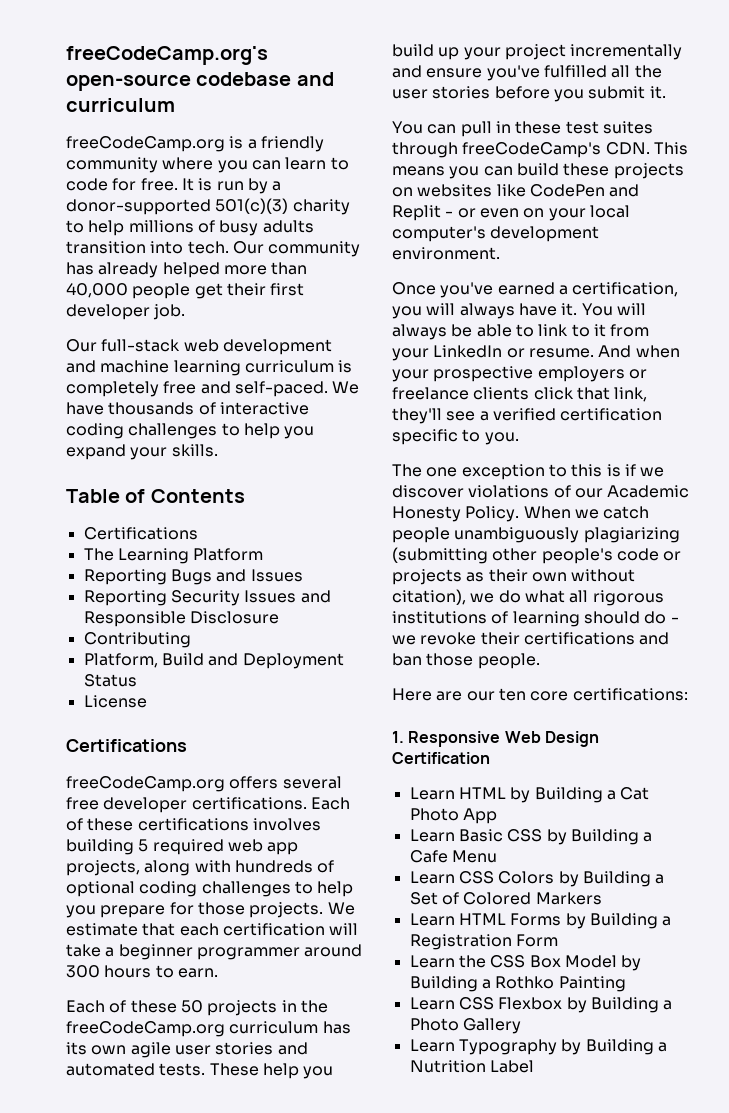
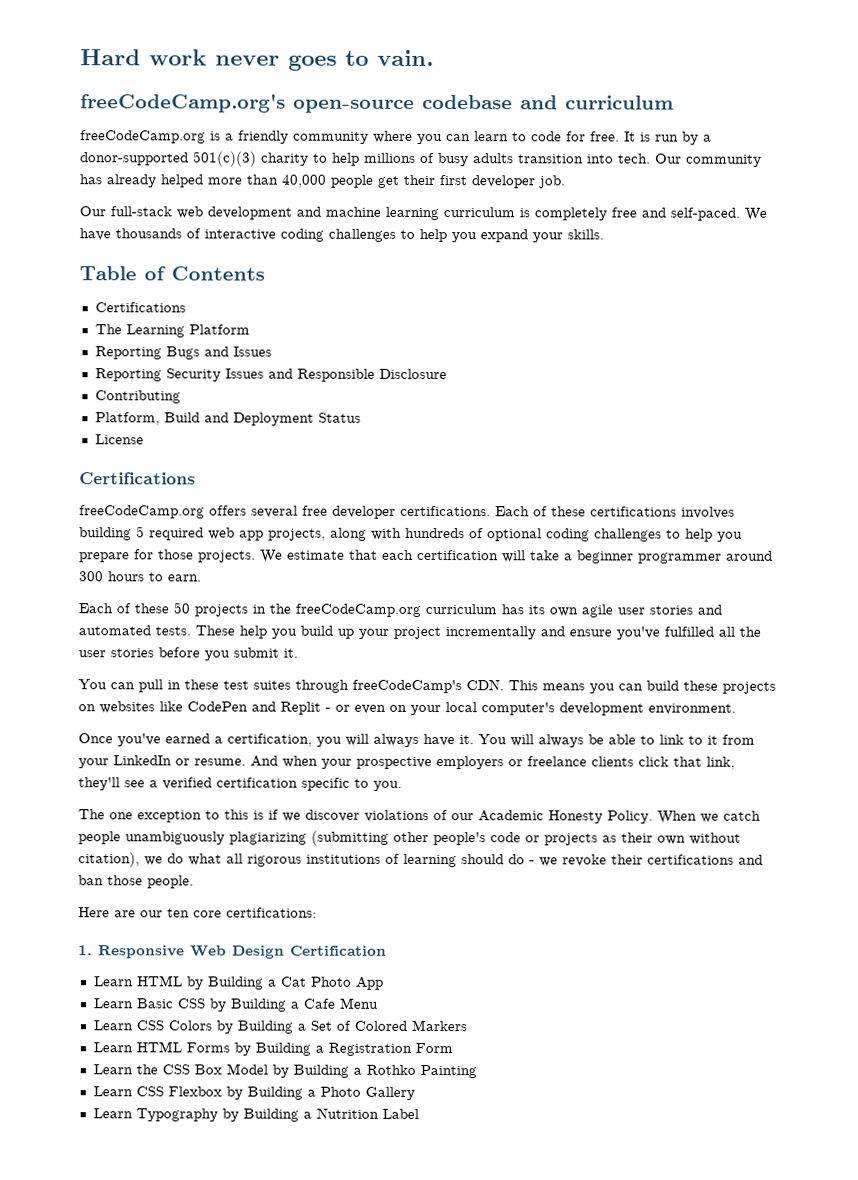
+ Hard work never goes to vain.

